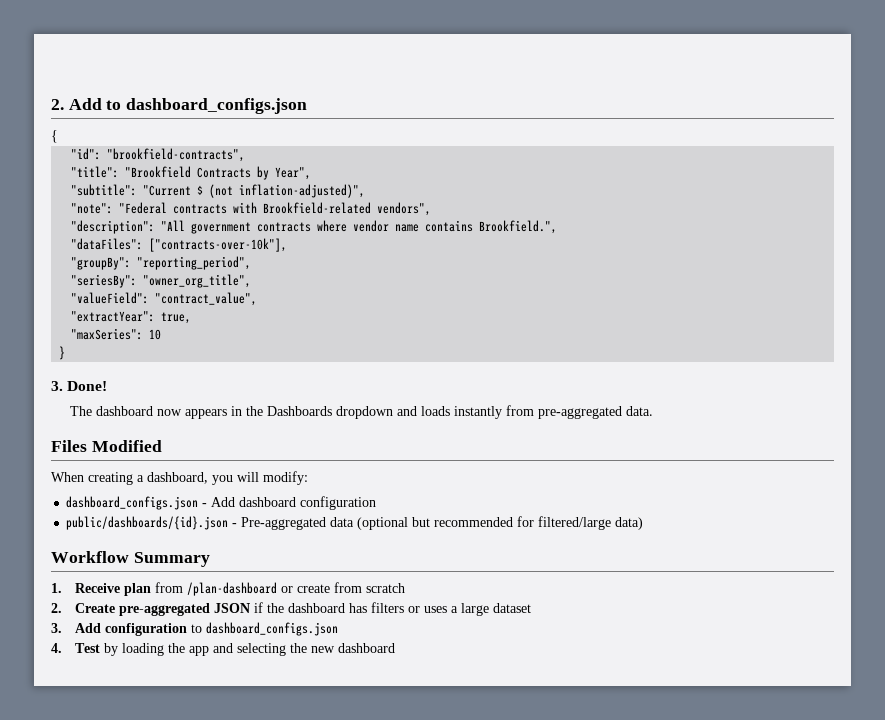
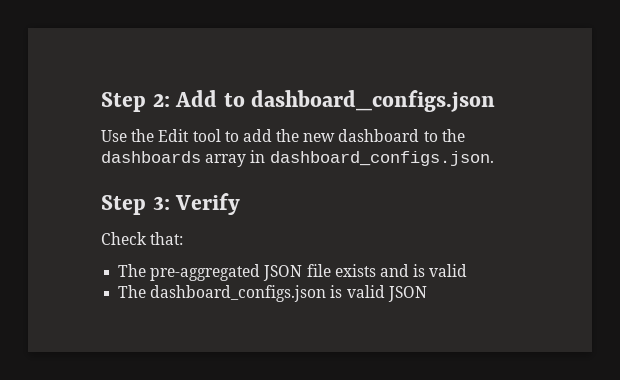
- 2. Add to dashboard_configs.json
+ Step 2: Add to dashboard_configs.json
- {
- "id": "brookfield-contracts",
- "title": "Brookfield Contracts by Year",
- "subtitle": "Current $ (not inflation-adjusted)",
- "note": "Federal contracts with Brookfield-related vendors",
- "description": "All government contracts where vendor name contains Brookfield.",
- "dataFiles": ["contracts-over-10k"],
- "groupBy": "reporting_period",
- "seriesBy": "owner_org_title",
- "valueField": "contract_value",
- "extractYear": true,
- "maxSeries": 10
- }
- 3. Done!
- The dashboard now appears in the Dashboards dropdown and loads instantly from pre-aggregated data.
- Files Modified
- When creating a dashboard, you will modify:
- dashboard_configs.json - Add dashboard configuration
- public/dashboards/{id}.json - Pre-aggregated data (optional but recommended for filtered/large data)
- Workflow Summary
- 1. Receive plan from /plan-dashboard or create from scratch
- 2. Create pre-aggregated JSON if the dashboard has filters or uses a large dataset
- 3. Add configuration to dashboard_configs.json
- 4. Test by loading the app and selecting the new dashboard
+ Use the Edit tool to add the new dashboard to the dashboards array in dashboard_configs.json.
+ Step 3: Verify
+ Check that:
+ The pre-aggregated JSON file exists and is valid
+ The dashboard_configs.json is valid JSON

